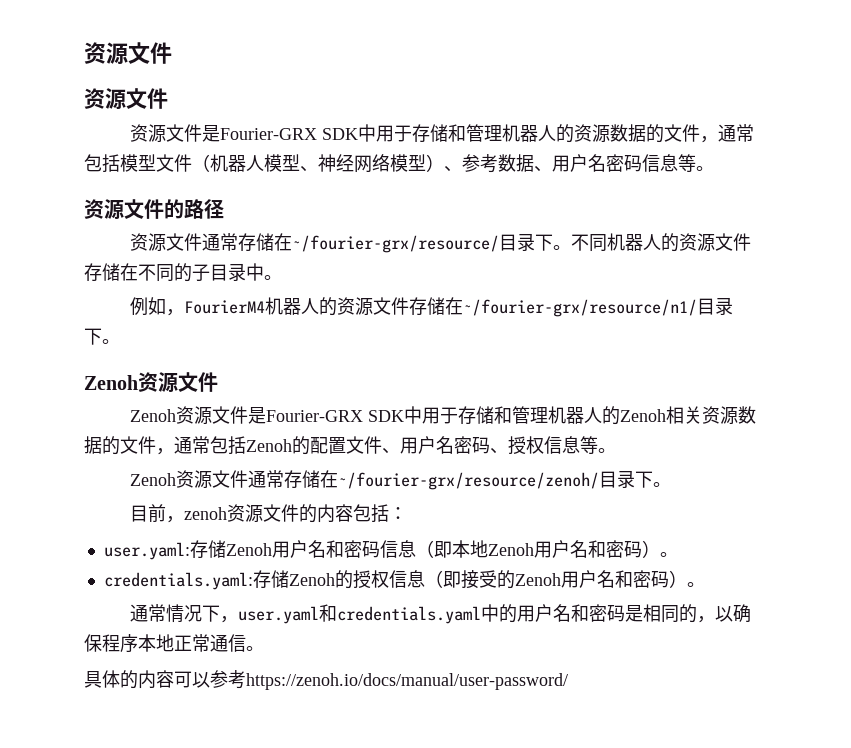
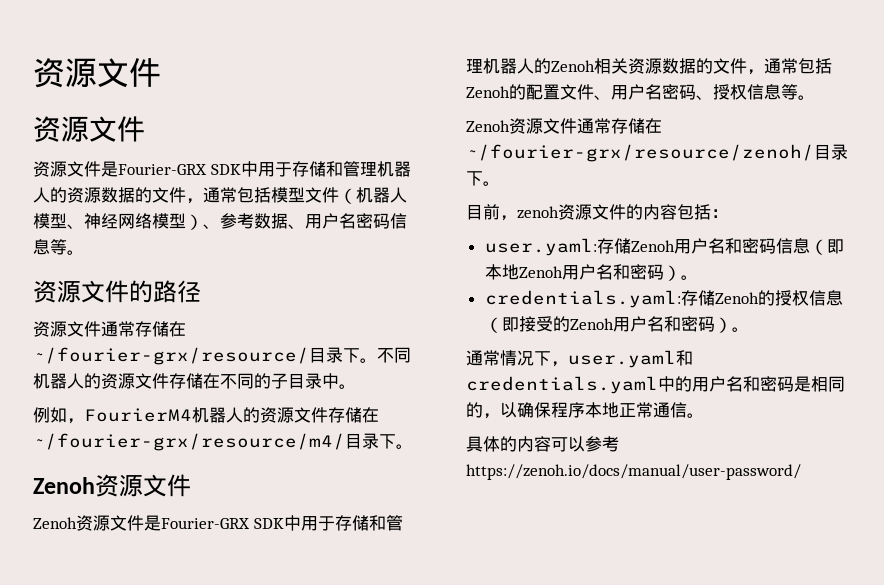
- 例如，FourierM4机器人的资源文件存储在~/fourier-grx/resource/n1/目录下。
+ 例如，FourierM4机器人的资源文件存储在~/fourier-grx/resource/m4/目录下。

